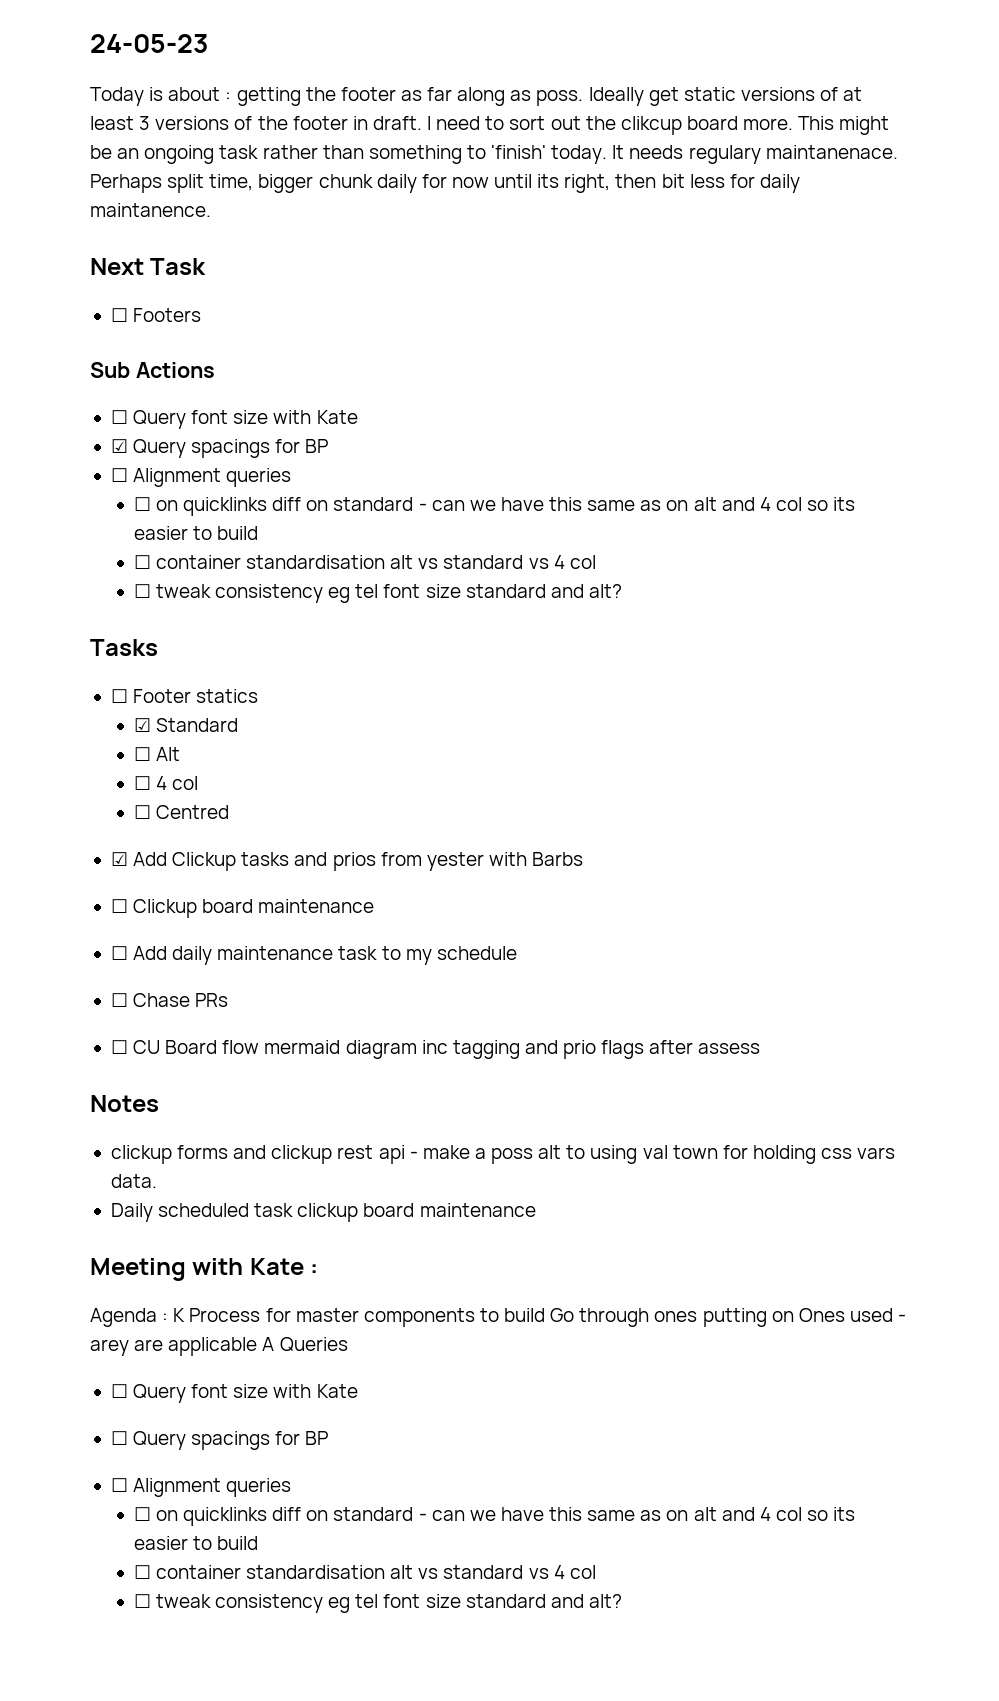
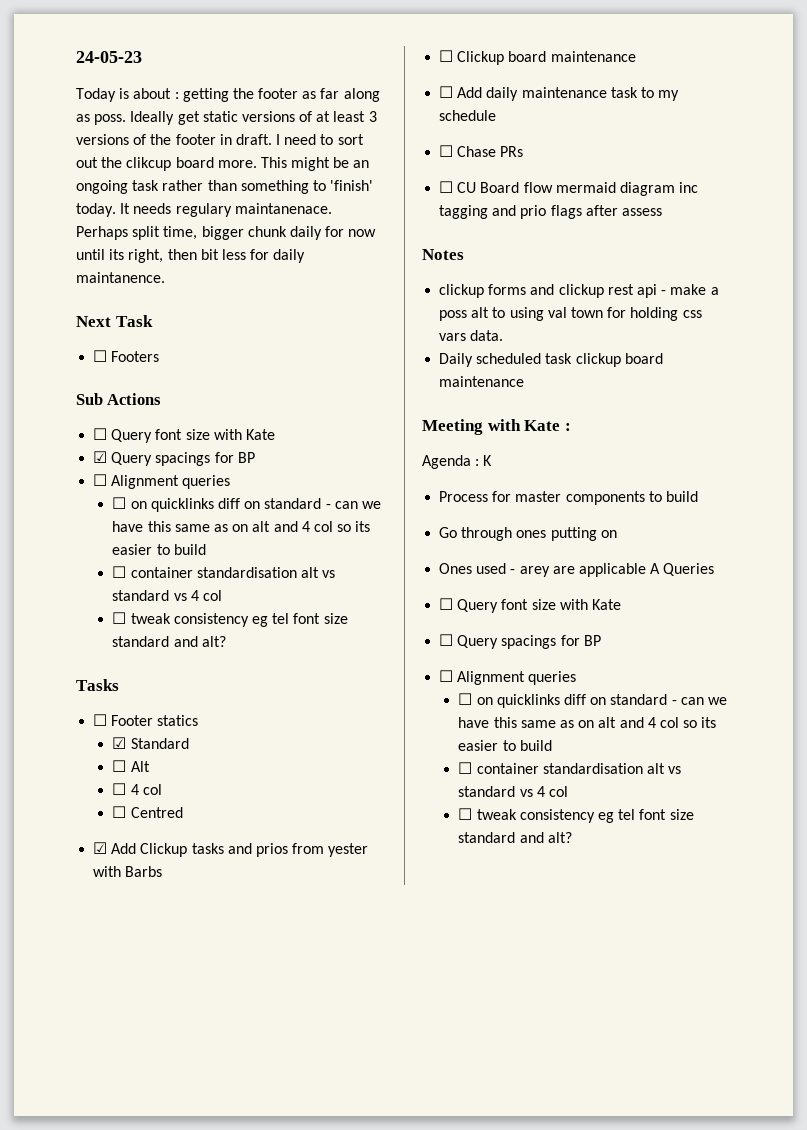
- Agenda : K Process for master components to build Go through ones putting on Ones used - arey are applicable A Queries
+ Agenda : K
+ Process for master components to build
+ Go through ones putting on
+ Ones used - arey are applicable A Queries

